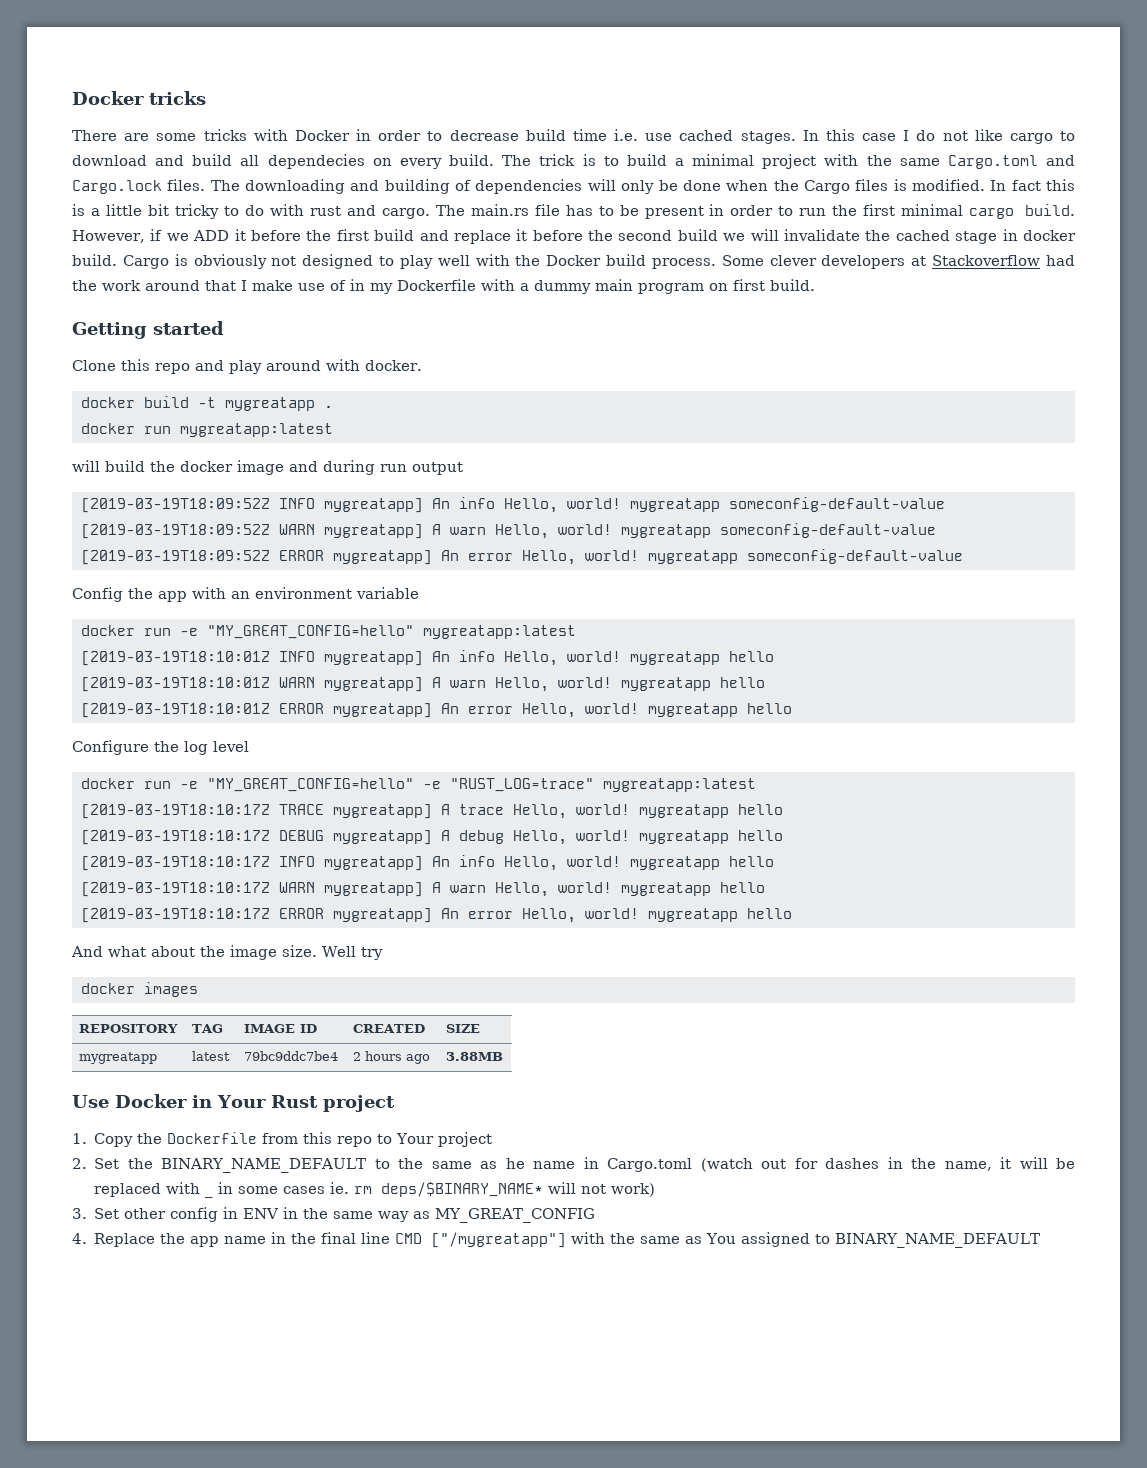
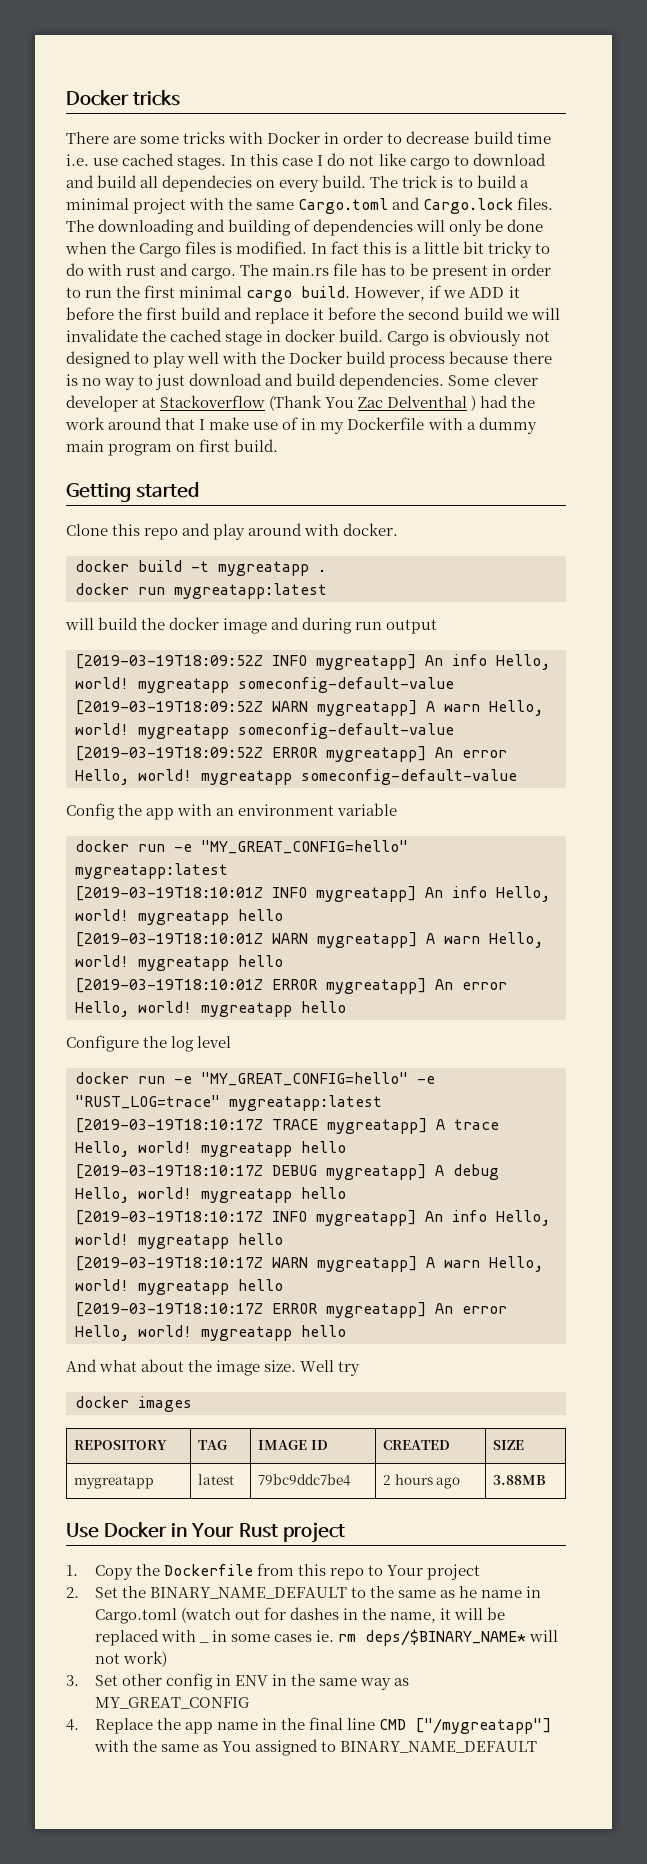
- Cargo is obviously not designed to play well with the Docker build process.
+ Cargo is obviously not designed to play well with the Docker build process because there is no way to just download and build dependencies.
- Some clever developers at Stackoverflow had the work around that I make use of in my Dockerfile with a dummy main program on first build.
+ Some clever developer at Stackoverflow (Thank You Zac Delventhal ) had the work around that I make use of in my Dockerfile with a dummy main program on first build.

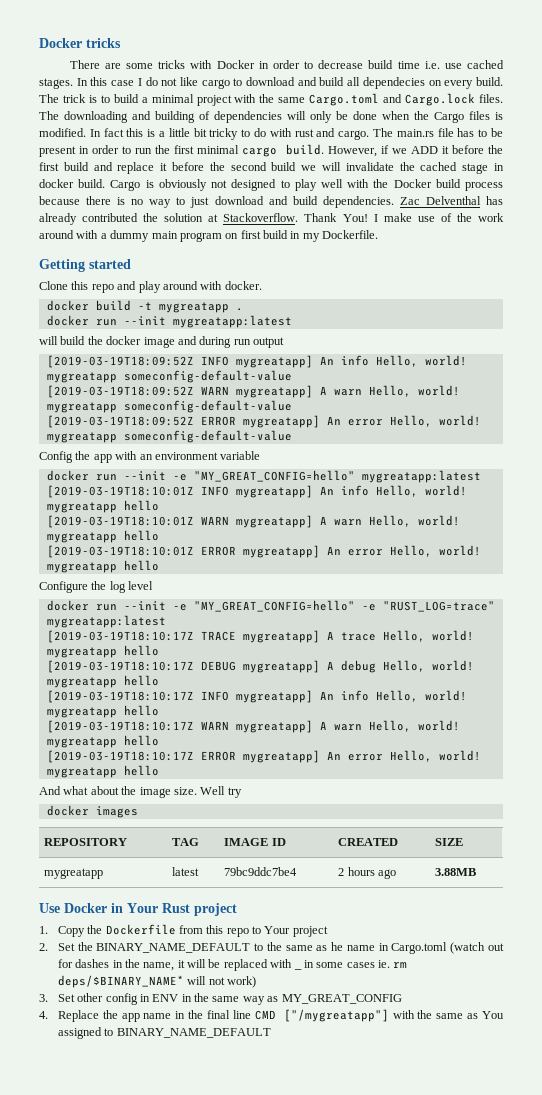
- Some clever developer at Stackoverflow (Thank You Zac Delventhal ) had the work around that I make use of in my Dockerfile with a dummy main program on first build.
+ Zac Delventhal has already contributed the solution at Stackoverflow. Thank You! I make use of the work around with a dummy main program on first build in my Dockerfile.
- docker run mygreatapp:latest
+ docker run --init mygreatapp:latest
- docker run -e "MY_GREAT_CONFIG=hello" mygreatapp:latest
+ docker run --init -e "MY_GREAT_CONFIG=hello" mygreatapp:latest
- docker run -e "MY_GREAT_CONFIG=hello" -e "RUST_LOG=trace" mygreatapp:latest
+ docker run --init -e "MY_GREAT_CONFIG=hello" -e "RUST_LOG=trace" mygreatapp:latest

